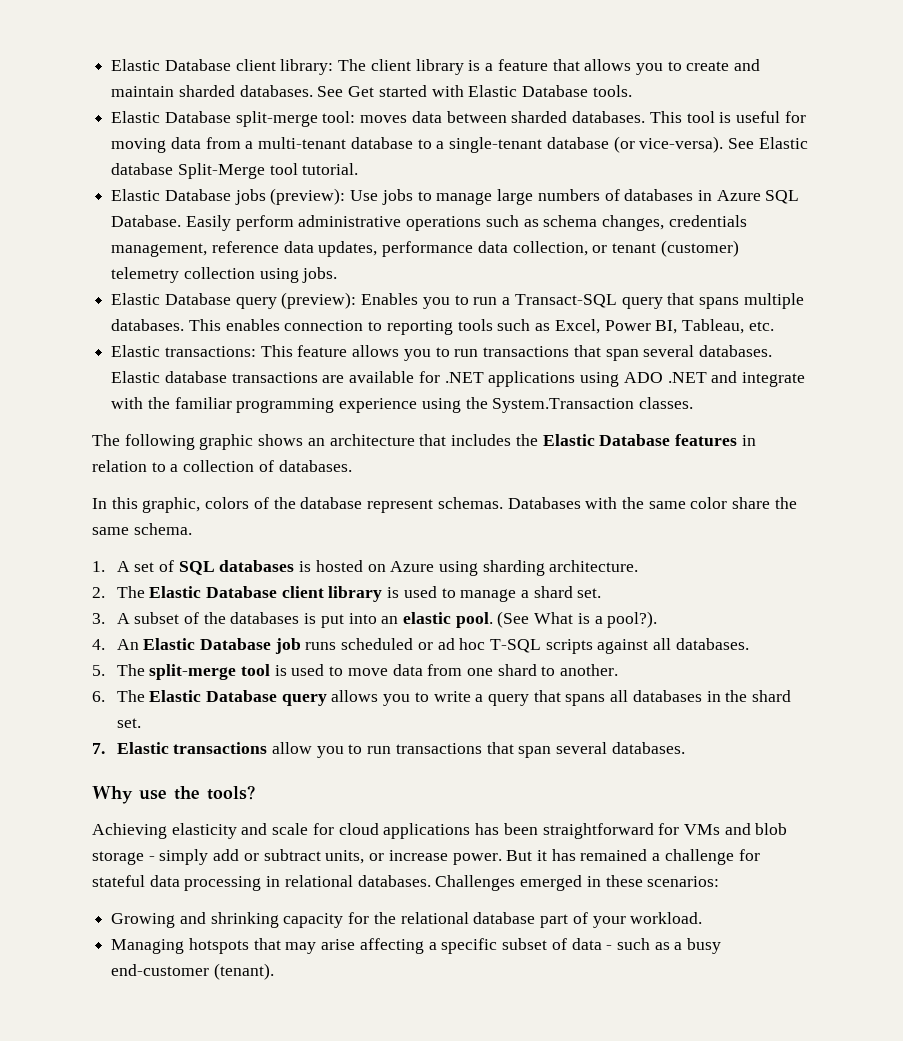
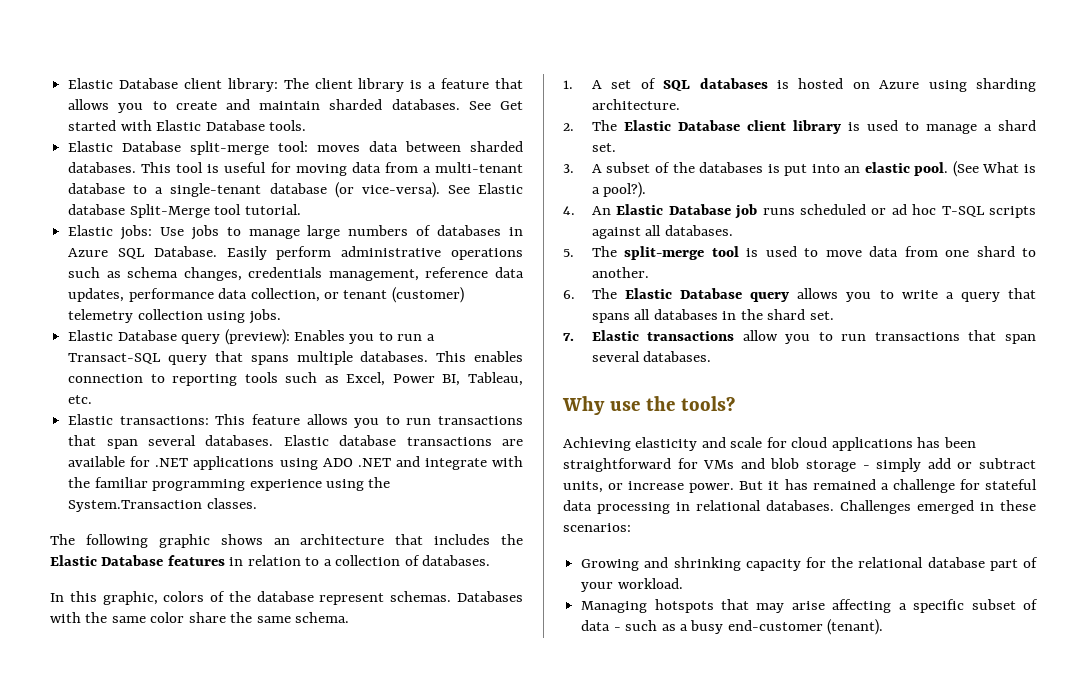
- Elastic Database jobs (preview): Use jobs to manage large numbers of databases in Azure SQL Database.
+ Elastic jobs: Use jobs to manage large numbers of databases in Azure SQL Database.

